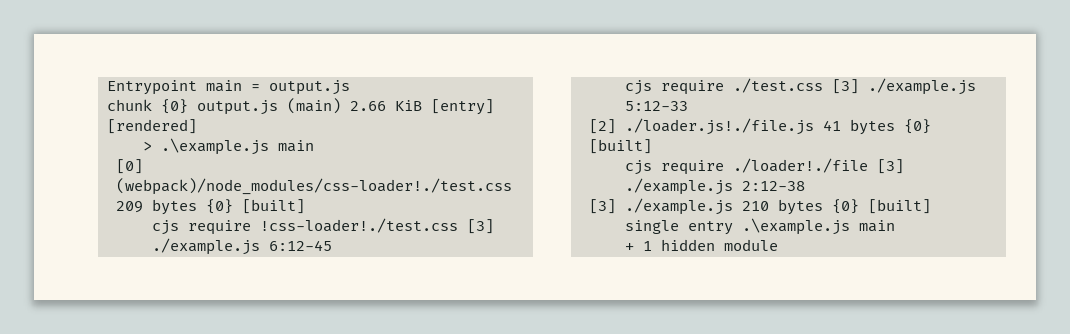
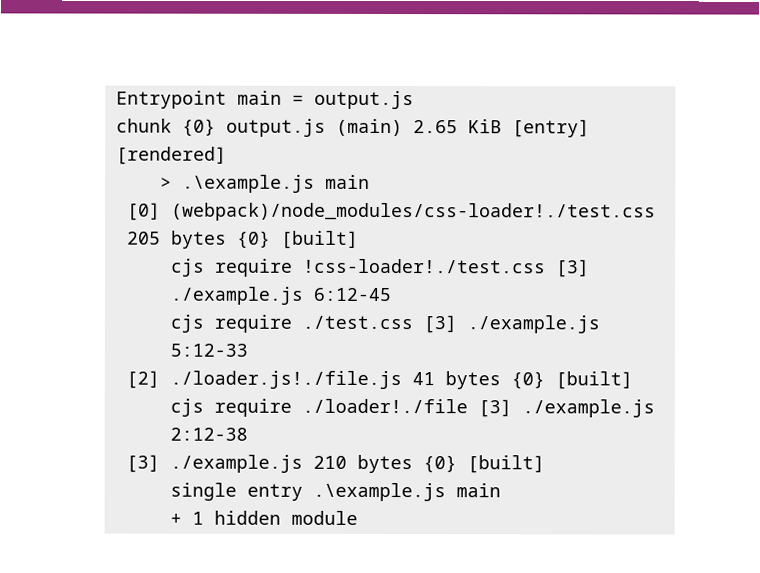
- chunk {0} output.js (main) 2.66 KiB [entry] [rendered]
+ chunk {0} output.js (main) 2.65 KiB [entry] [rendered]
- [0] (webpack)/node_modules/css-loader!./test.css 209 bytes {0} [built]
+ [0] (webpack)/node_modules/css-loader!./test.css 205 bytes {0} [built]

